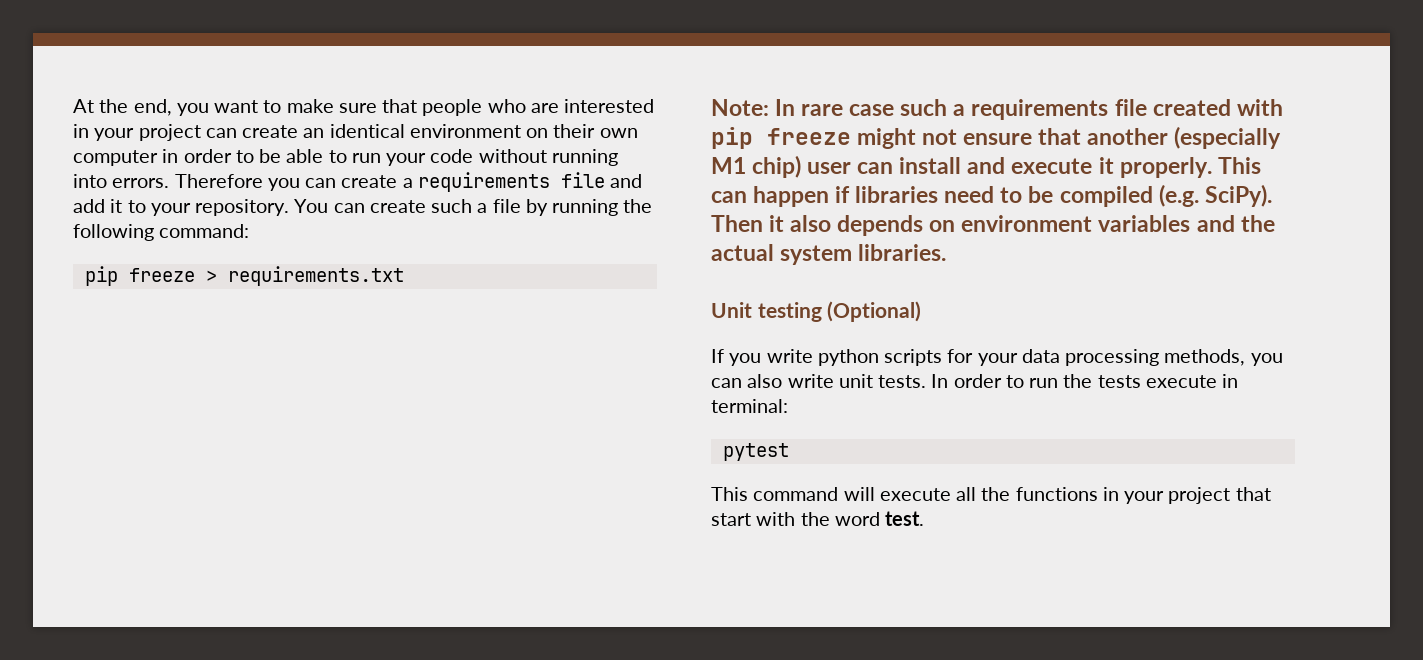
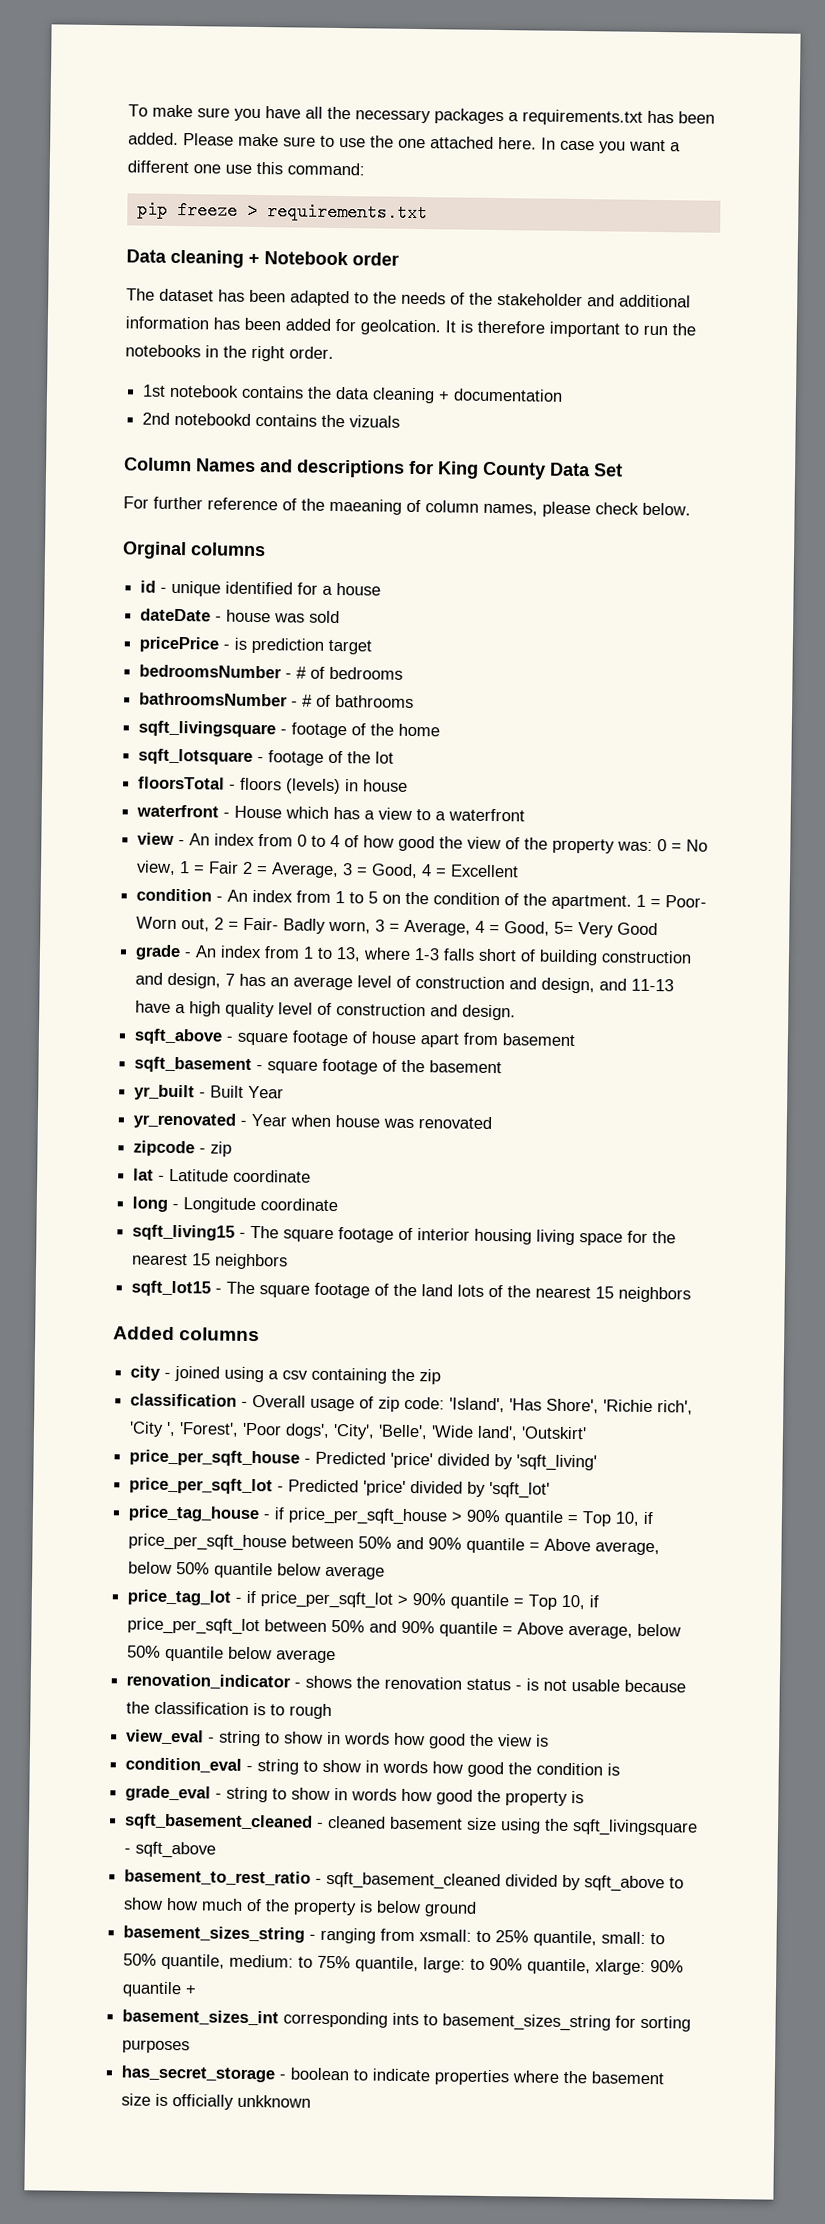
- At the end, you want to make sure that people who are interested in your project can create an identical environment on their own computer in order to be able to run your code without running into errors. Therefore you can create a requirements file and add it to your repository. You can create such a file by running the following command:
+ To make sure you have all the necessary packages a requirements.txt has been added. Please make sure to use the one attached here. In case you want a different one use this command:
- Note: In rare case such a requirements file created with pip freeze might not ensure that another (especially M1 chip) user can install and execute it properly. This can happen if libraries need to be compiled (e.g. SciPy). Then it also depends on environment variables and the actual system libraries.
- Unit testing (Optional)
- If you write python scripts for your data processing methods, you can also write unit tests. In order to run the tests execute in terminal:
- pytest
- This command will execute all the functions in your project that start with the word test.
+ Data cleaning + Notebook order
+ The dataset has been adapted to the needs of the stakeholder and additional information has been added for geolcation. It is therefore important to run the notebooks in the right order.
+ 1st notebook contains the data cleaning + documentation
+ 2nd notebookd contains the vizuals
+ Column Names and descriptions for King County Data Set
+ For further reference of the maeaning of column names, please check below.
+ Orginal columns
+ id - unique identified for a house
+ dateDate - house was sold
+ pricePrice - is prediction target
+ bedroomsNumber - # of bedrooms
+ bathroomsNumber - # of bathrooms
+ sqft_livingsquare - footage of the home
+ sqft_lotsquare - footage of the lot
+ floorsTotal - floors (levels) in house
+ waterfront - House which has a view to a waterfront
+ view - An index from 0 to 4 of how good the view of the property was: 0 = No view, 1 = Fair 2 = Average, 3 = Good, 4 = Excellent
+ condition - An index from 1 to 5 on the condition of the apartment. 1 = Poor- Worn out, 2 = Fair- Badly worn, 3 = Average, 4 = Good, 5= Very Good
+ grade - An index from 1 to 13, where 1-3 falls short of building construction and design, 7 has an average level of construction and design, and 11-13 have a high quality level of construction and design.
+ sqft_above - square footage of house apart from basement
+ sqft_basement - square footage of the basement
+ yr_built - Built Year
+ yr_renovated - Year when house was renovated
+ zipcode - zip
+ lat - Latitude coordinate
+ long - Longitude coordinate
+ sqft_living15 - The square footage of interior housing living space for the nearest 15 neighbors
+ sqft_lot15 - The square footage of the land lots of the nearest 15 neighbors
+ Added columns
+ city - joined using a csv containing the zip
+ classification - Overall usage of zip code: 'Island', 'Has Shore', 'Richie rich', 'City ', 'Forest', 'Poor dogs', 'City', 'Belle', 'Wide land', 'Outskirt'
+ price_per_sqft_house - Predicted 'price' divided by 'sqft_living'
+ price_per_sqft_lot - Predicted 'price' divided by 'sqft_lot'
+ price_tag_house - if price_per_sqft_house > 90% quantile = Top 10, if price_per_sqft_house between 50% and 90% quantile = Above average, below 50% quantile below average
+ price_tag_lot - if price_per_sqft_lot > 90% quantile = Top 10, if price_per_sqft_lot between 50% and 90% quantile = Above average, below 50% quantile below average
+ renovation_indicator - shows the renovation status - is not usable because the classification is to rough
+ view_eval - string to show in words how good the view is
+ condition_eval - string to show in words how good the condition is
+ grade_eval - string to show in words how good the property is
+ sqft_basement_cleaned - cleaned basement size using the sqft_livingsquare - sqft_above
+ basement_to_rest_ratio - sqft_basement_cleaned divided by sqft_above to show how much of the property is below ground
+ basement_sizes_string - ranging from xsmall: to 25% quantile, small: to 50% quantile, medium: to 75% quantile, large: to 90% quantile, xlarge: 90% quantile +
+ basement_sizes_int corresponding ints to basement_sizes_string for sorting purposes
+ has_secret_storage - boolean to indicate properties where the basement size is officially unkknown

